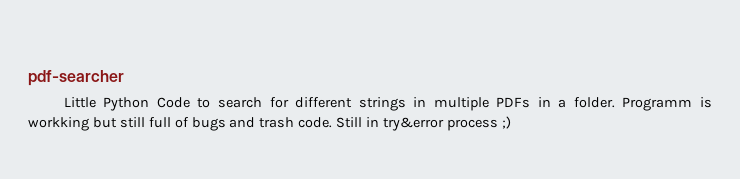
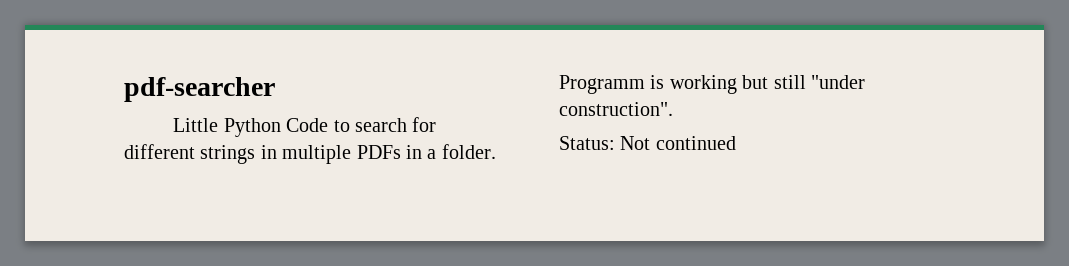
- Programm is workking but still full of bugs and trash code. Still in try&error process ;)
+ Programm is working but still "under construction".
+ Status: Not continued

